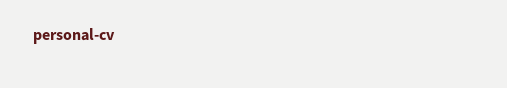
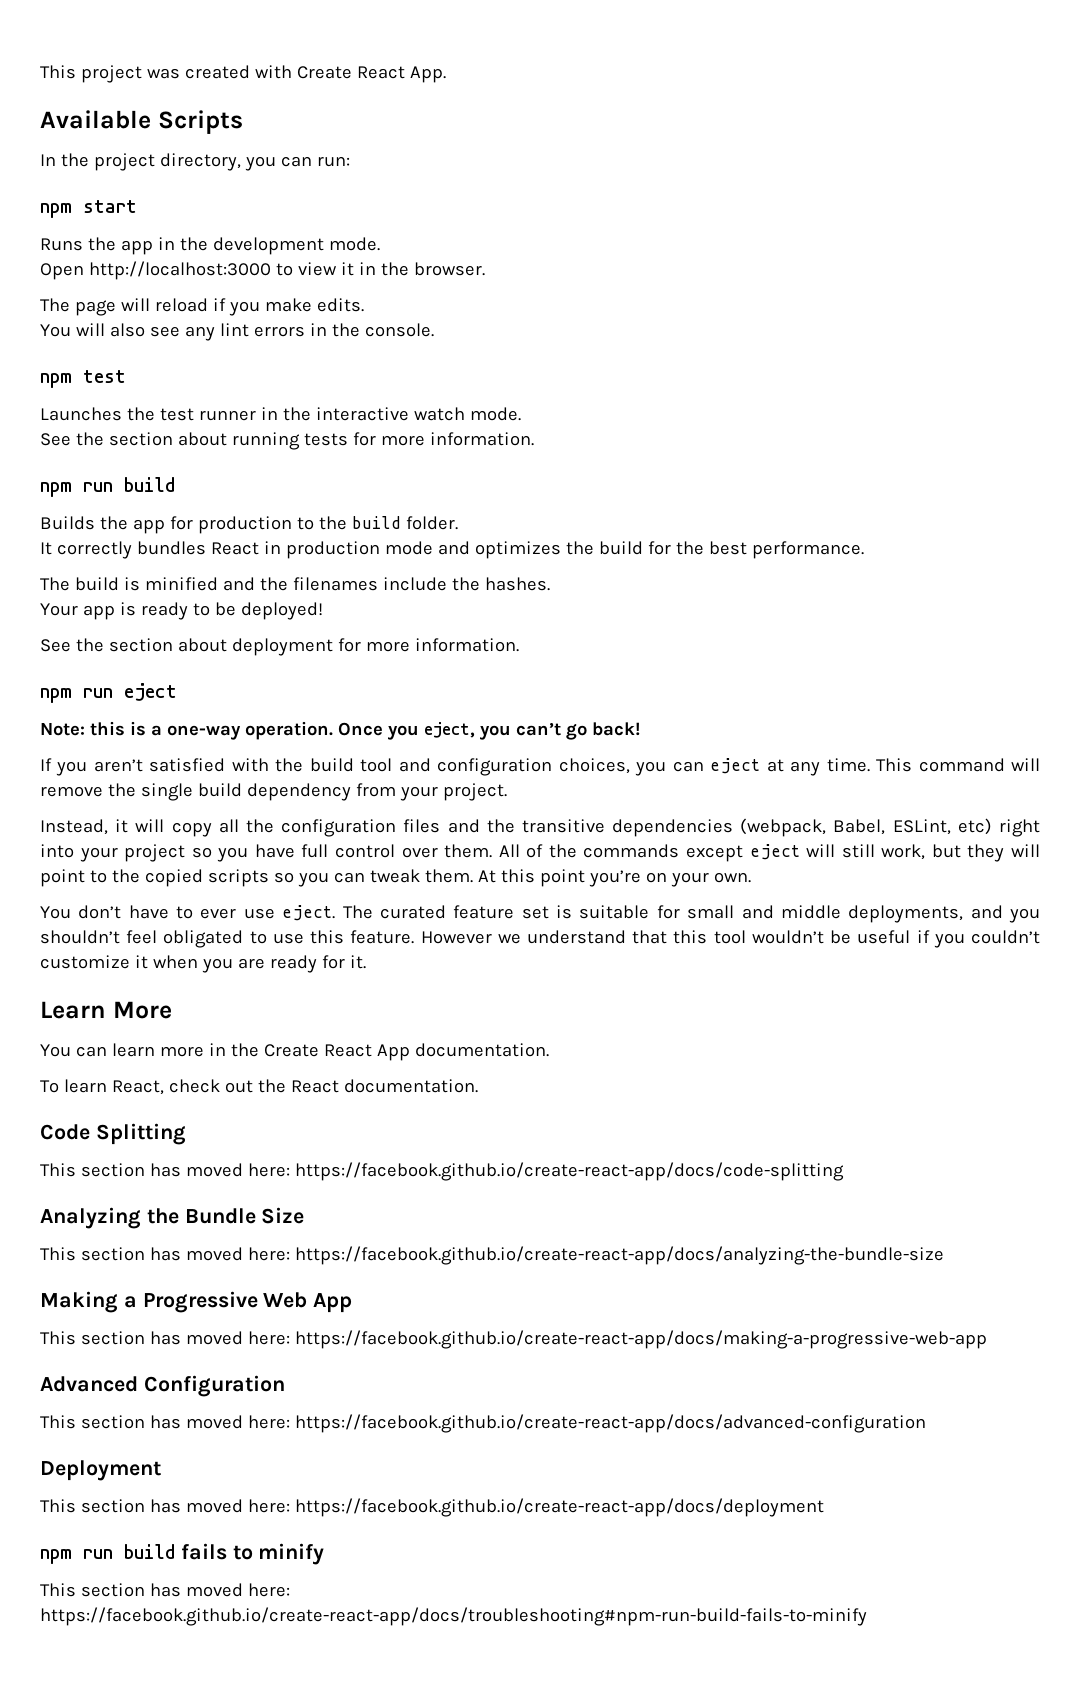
- personal-cv
+ This project was created with Create React App.
+ Available Scripts
+ In the project directory, you can run:
+ npm start
+ Runs the app in the development mode.
+ Open http://localhost:3000 to view it in the browser.
+ The page will reload if you make edits.
+ You will also see any lint errors in the console.
+ npm test
+ Launches the test runner in the interactive watch mode.
+ See the section about running tests for more information.
+ npm run build
+ Builds the app for production to the build folder.
+ It correctly bundles React in production mode and optimizes the build for the best performance.
+ The build is minified and the filenames include the hashes.
+ Your app is ready to be deployed!
+ See the section about deployment for more information.
+ npm run eject
+ Note: this is a one-way operation. Once you eject, you can’t go back!
+ If you aren’t satisfied with the build tool and configuration choices, you can eject at any time. This command will remove the single build dependency from your project.
+ Instead, it will copy all the configuration files and the transitive dependencies (webpack, Babel, ESLint, etc) right into your project so you have full control over them. All of the commands except eject will still work, but they will point to the copied scripts so you can tweak them. At this point you’re on your own.
+ You don’t have to ever use eject. The curated feature set is suitable for small and middle deployments, and you shouldn’t feel obligated to use this feature. However we understand that this tool wouldn’t be useful if you couldn’t customize it when you are ready for it.
+ Learn More
+ You can learn more in the Create React App documentation.
+ To learn React, check out the React documentation.
+ Code Splitting
+ This section has moved here: https://facebook.github.io/create-react-app/docs/code-splitting
+ Analyzing the Bundle Size
+ This section has moved here: https://facebook.github.io/create-react-app/docs/analyzing-the-bundle-size
+ Making a Progressive Web App
+ This section has moved here: https://facebook.github.io/create-react-app/docs/making-a-progressive-web-app
+ Advanced Configuration
+ This section has moved here: https://facebook.github.io/create-react-app/docs/advanced-configuration
+ Deployment
+ This section has moved here: https://facebook.github.io/create-react-app/docs/deployment
+ npm run build fails to minify
+ This section has moved here: https://facebook.github.io/create-react-app/docs/troubleshooting#npm-run-build-fails-to-minify

